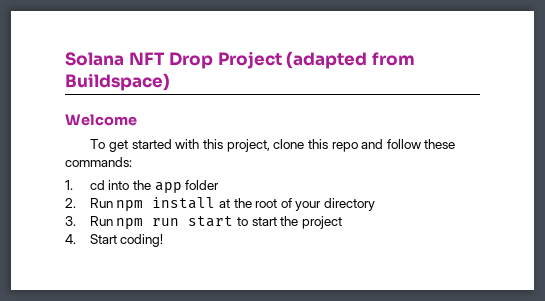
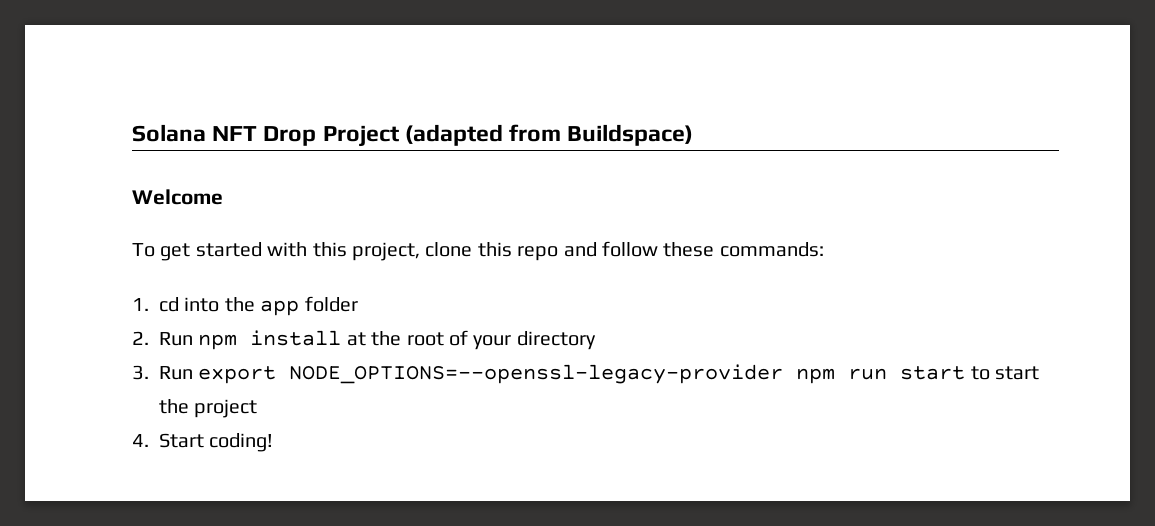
- 3. Run npm run start to start the project
+ 3. Run export NODE_OPTIONS=--openssl-legacy-provider npm run start to start the project

